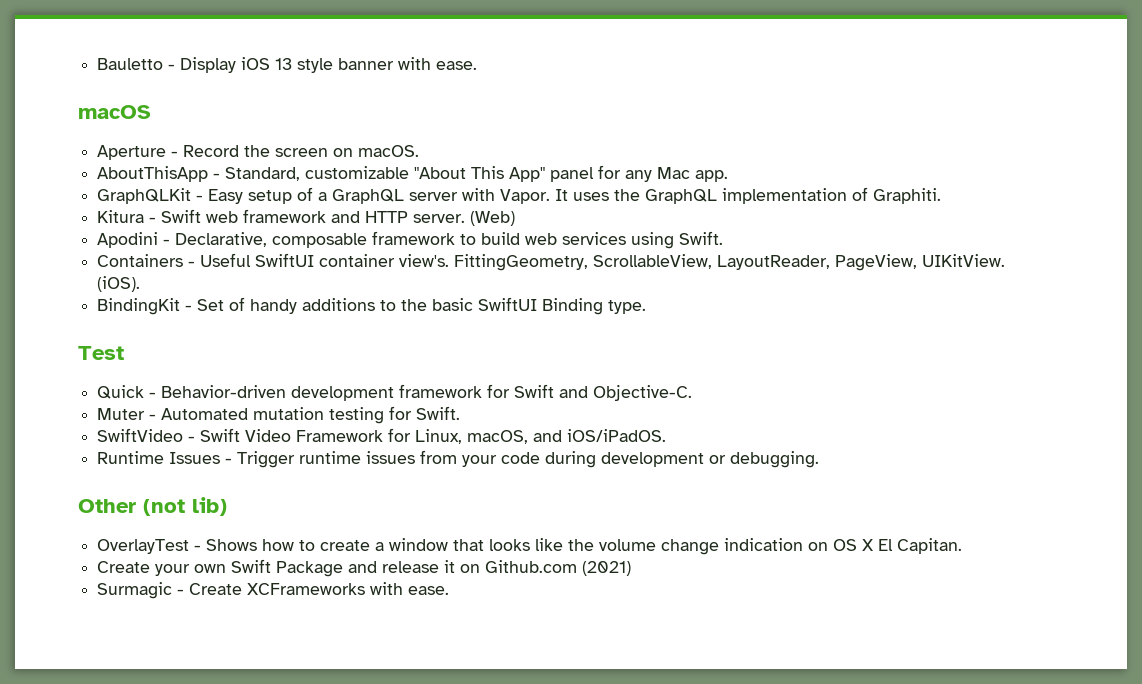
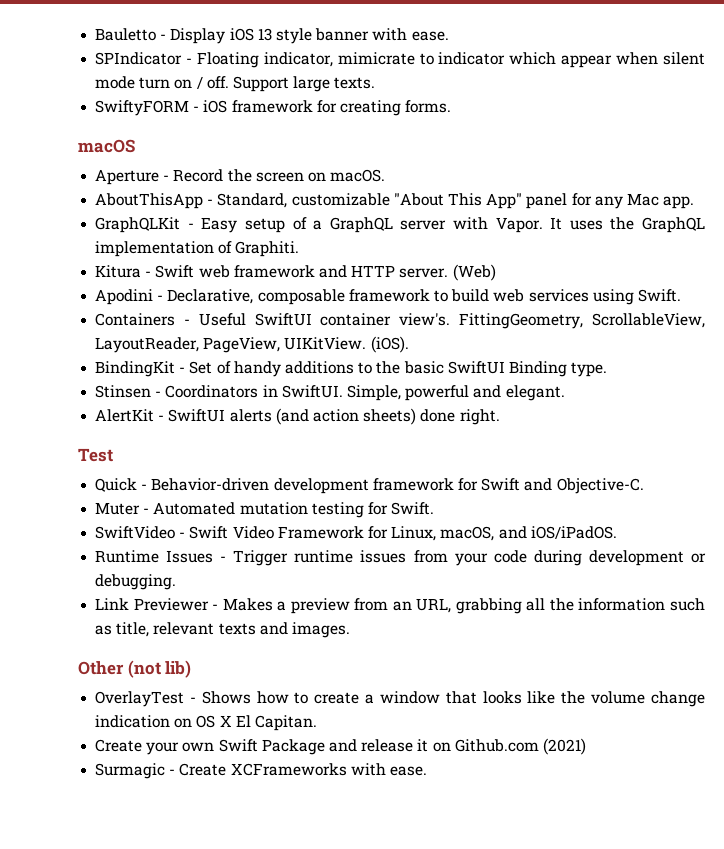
+ SPIndicator - Floating indicator, mimicrate to indicator which appear when silent mode turn on / off. Support large texts.
+ SwiftyFORM - iOS framework for creating forms.
+ Stinsen - Coordinators in SwiftUI. Simple, powerful and elegant.
+ AlertKit - SwiftUI alerts (and action sheets) done right.
+ Link Previewer - Makes a preview from an URL, grabbing all the information such as title, relevant texts and images.

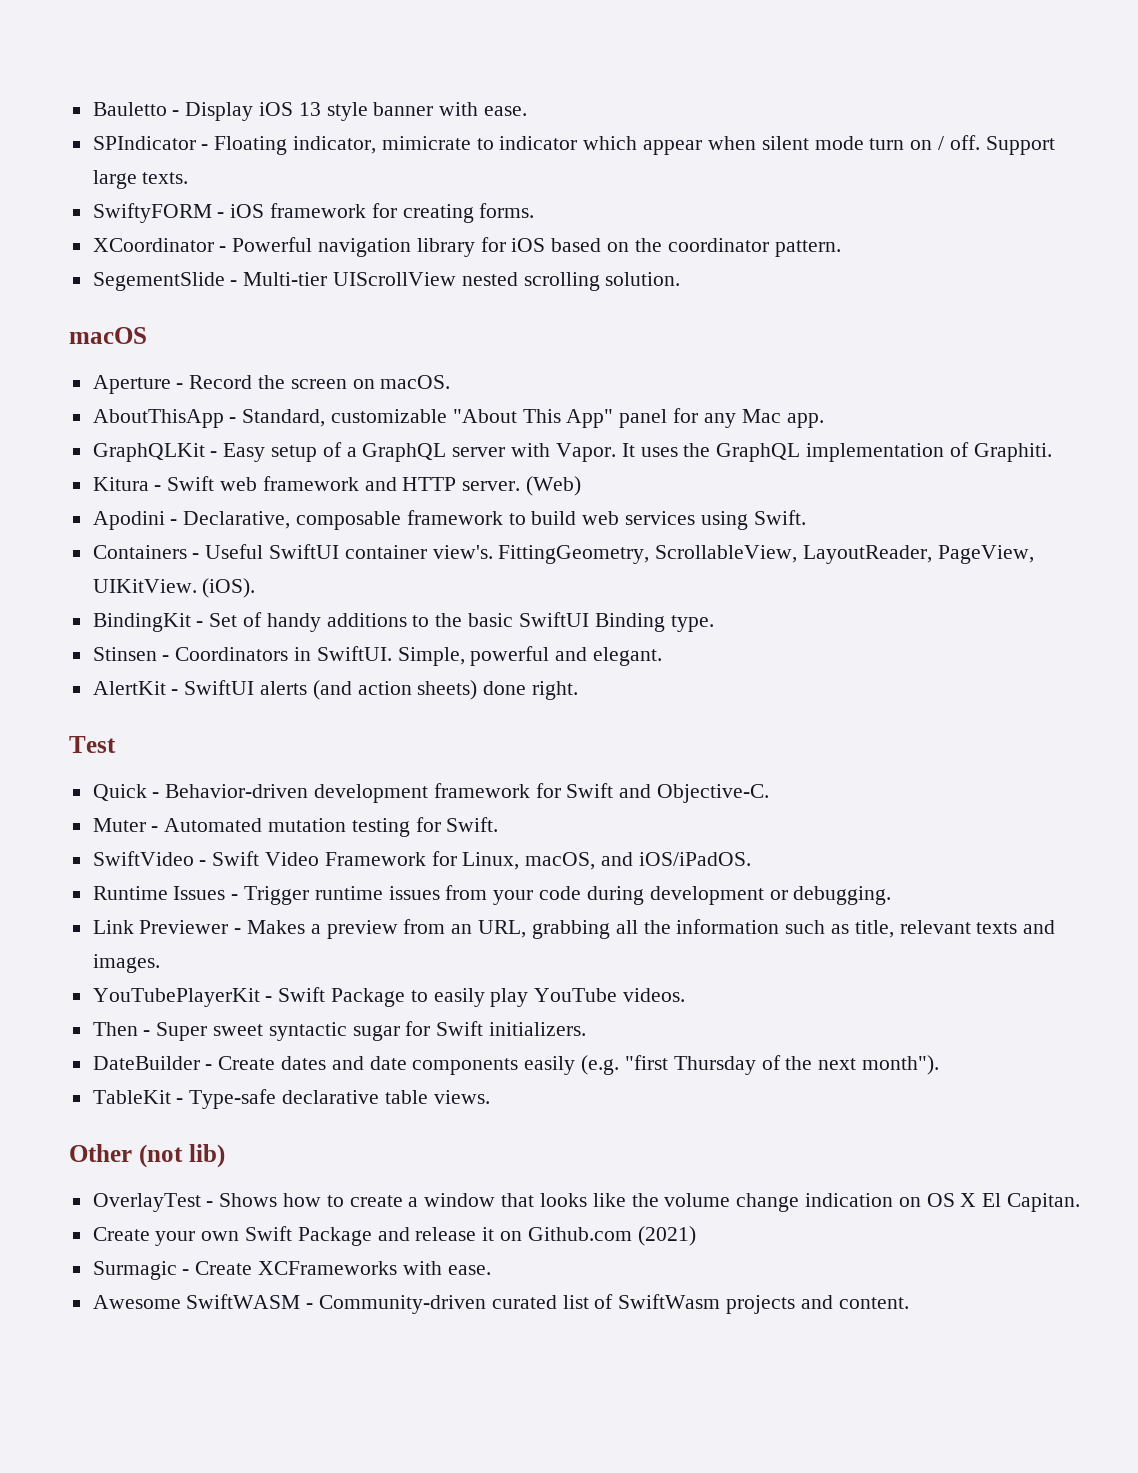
+ XCoordinator - Powerful navigation library for iOS based on the coordinator pattern.
+ SegementSlide - Multi-tier UIScrollView nested scrolling solution.
+ YouTubePlayerKit - Swift Package to easily play YouTube videos.
+ Then - Super sweet syntactic sugar for Swift initializers.
+ DateBuilder - Create dates and date components easily (e.g. "first Thursday of the next month").
+ TableKit - Type-safe declarative table views.
+ Awesome SwiftWASM - Community-driven curated list of SwiftWasm projects and content.

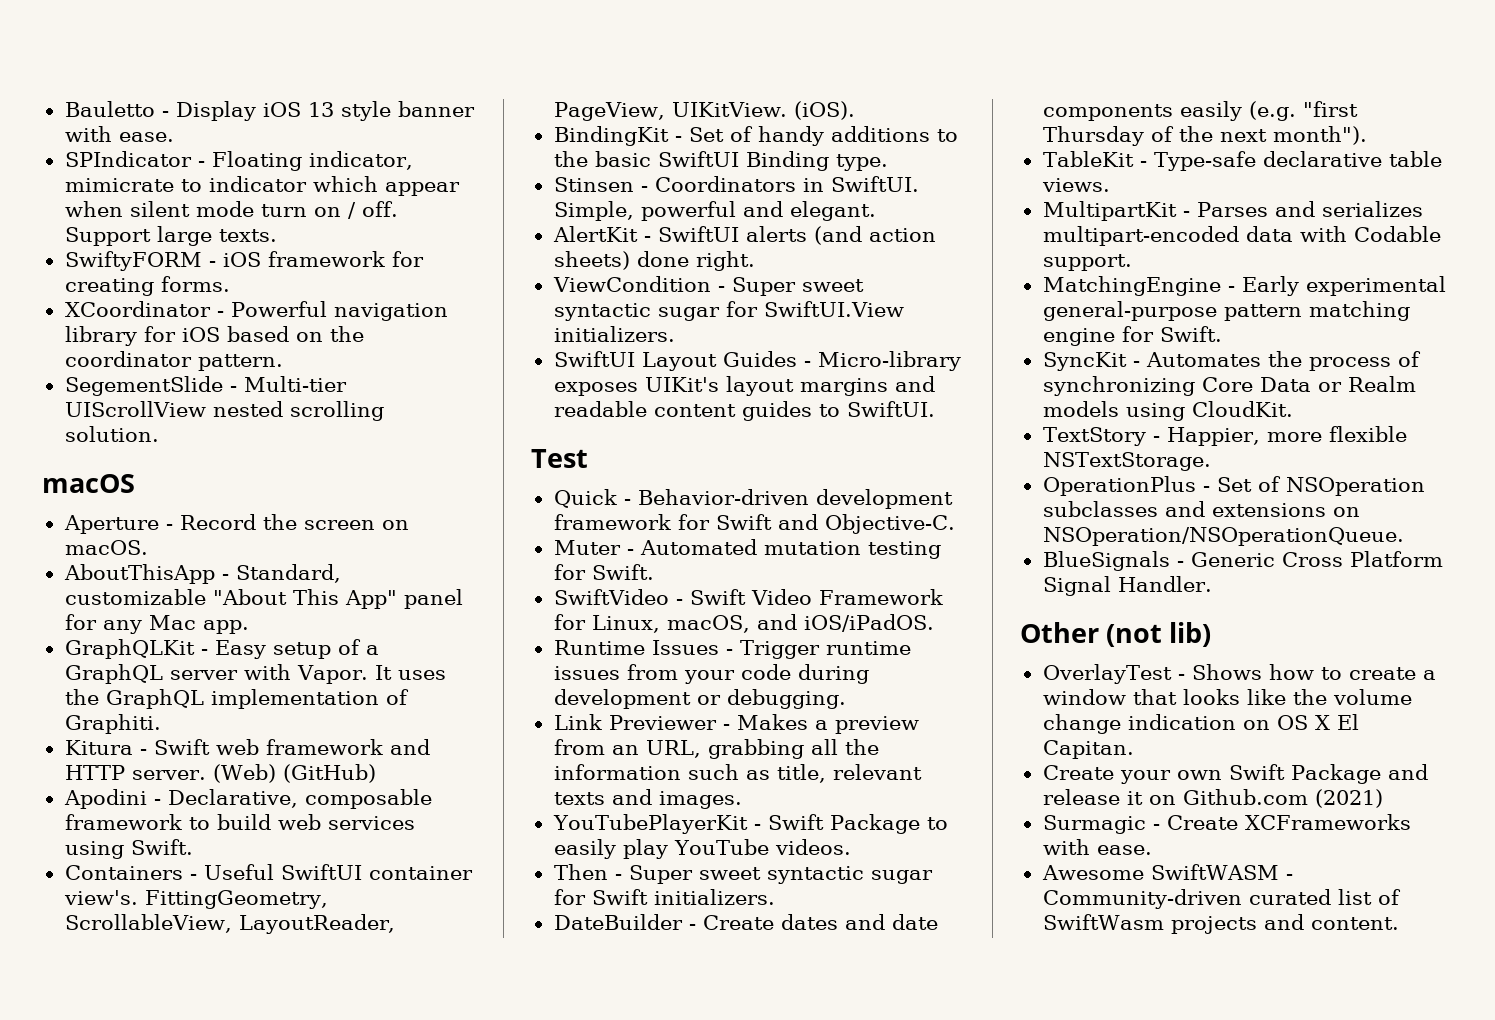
- (Web)
+ (Web) (GitHub)
+ ViewCondition - Super sweet syntactic sugar for SwiftUI.View initializers.
+ SwiftUI Layout Guides - Micro-library exposes UIKit's layout margins and readable content guides to SwiftUI.
+ MultipartKit - Parses and serializes multipart-encoded data with Codable support.
+ MatchingEngine - Early experimental general-purpose pattern matching engine for Swift.
+ SyncKit - Automates the process of synchronizing Core Data or Realm models using CloudKit.
+ TextStory - Happier, more flexible NSTextStorage.
+ OperationPlus - Set of NSOperation subclasses and extensions on NSOperation/NSOperationQueue.
+ BlueSignals - Generic Cross Platform Signal Handler.

